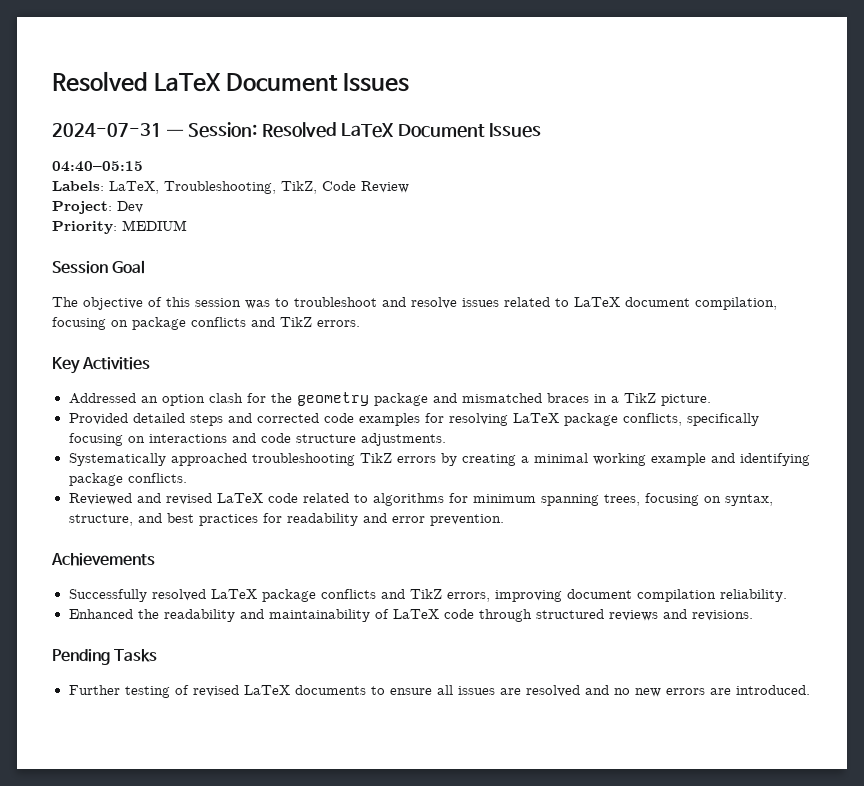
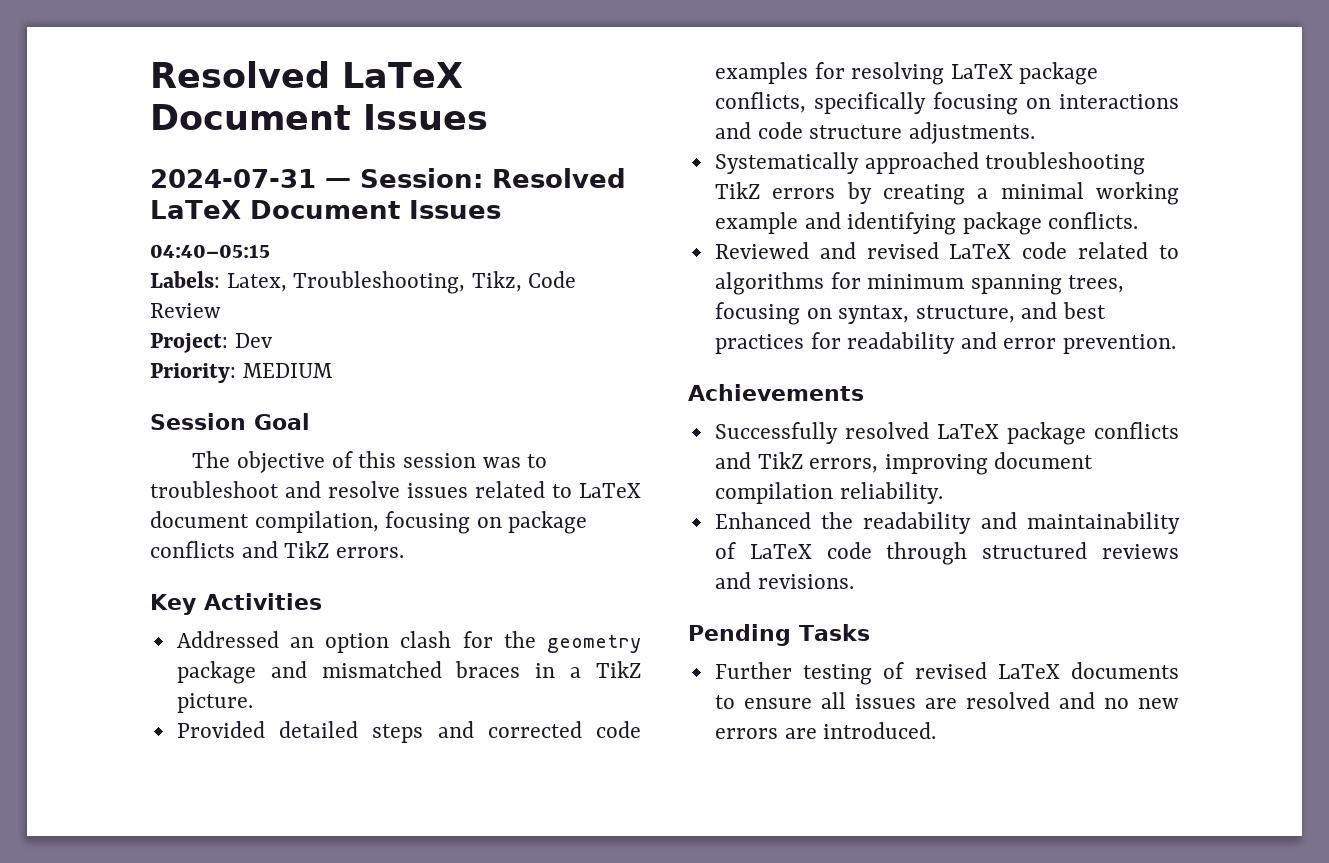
- Labels: LaTeX, Troubleshooting, TikZ, Code Review
+ Labels: Latex, Troubleshooting, Tikz, Code Review

